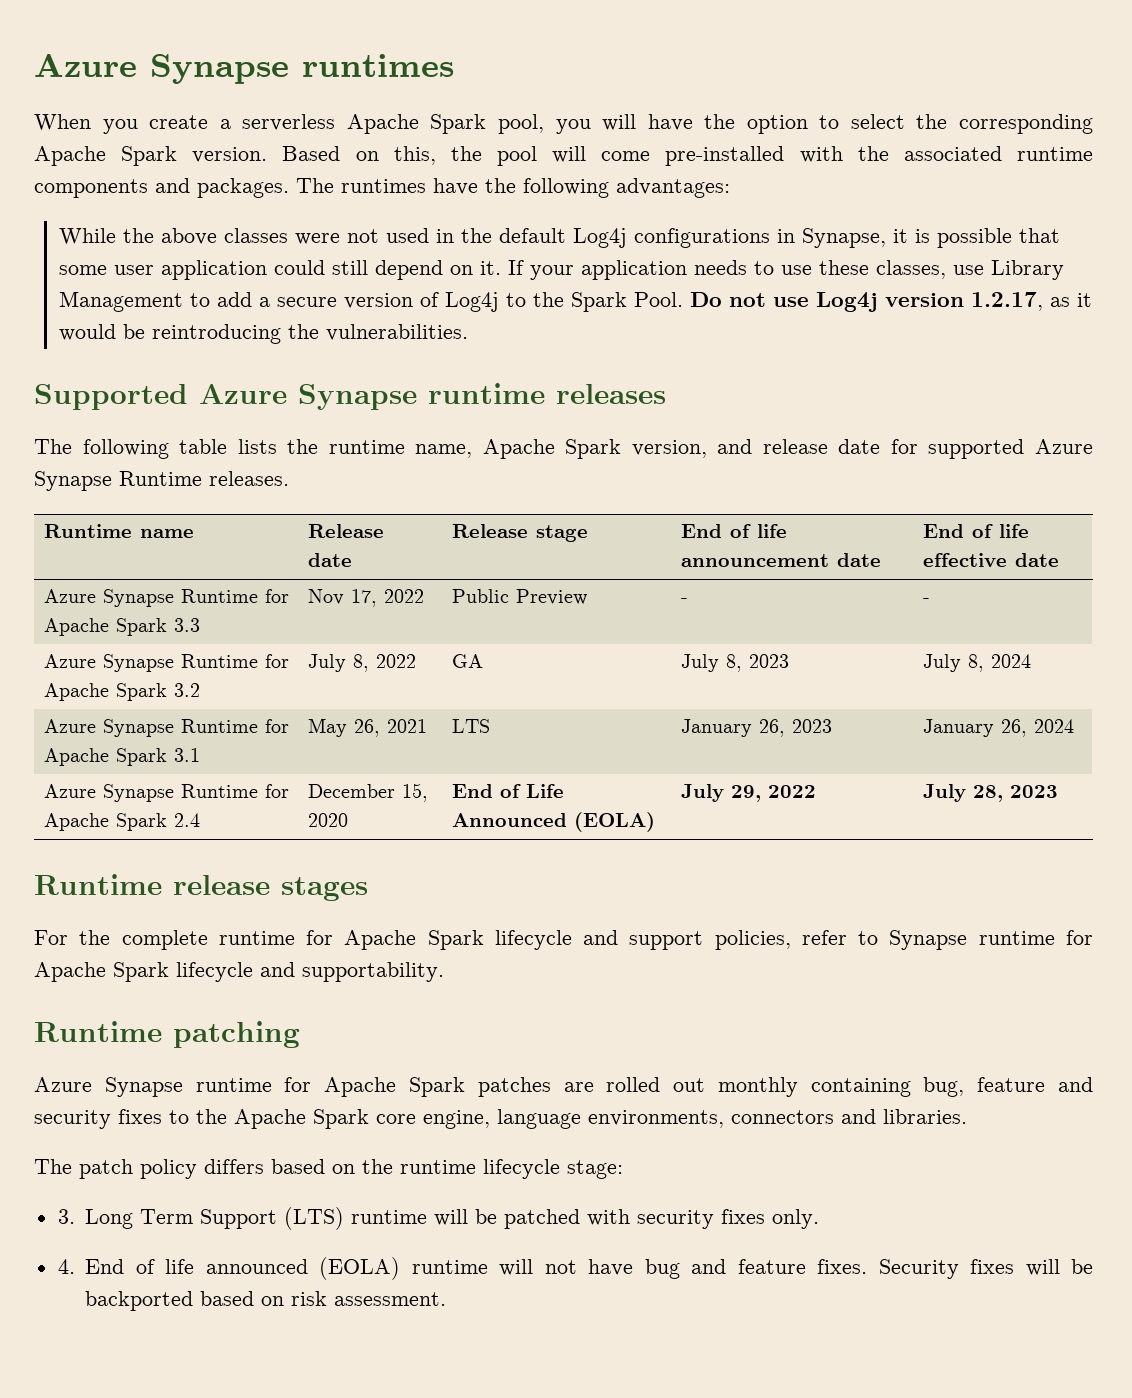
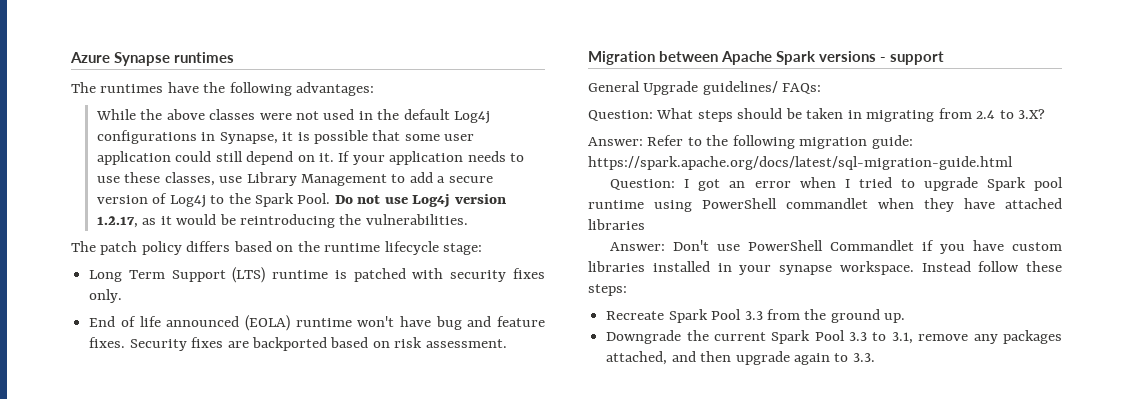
- When you create a serverless Apache Spark pool, you will have the option to select the corresponding Apache Spark version. Based on this, the pool will come pre-installed with the associated runtime components and packages.
- Supported Azure Synapse runtime releases
- The following table lists the runtime name, Apache Spark version, and release date for supported Azure Synapse Runtime releases.
- Runtime name | Release date | Release stage | End of life announcement date | End of life effective date
- Azure Synapse Runtime for Apache Spark 3.3 | Nov 17, 2022 | Public Preview | - | -
- Azure Synapse Runtime for Apache Spark 3.2 | July 8, 2022 | GA | July 8, 2023 | July 8, 2024
- Azure Synapse Runtime for Apache Spark 3.1 | May 26, 2021 | LTS | January 26, 2023 | January 26, 2024
- Azure Synapse Runtime for Apache Spark 2.4 | December 15, 2020 | End of Life Announced (EOLA) | July 29, 2022 | July 28, 2023
- Runtime release stages
- For the complete runtime for Apache Spark lifecycle and support policies, refer to Synapse runtime for Apache Spark lifecycle and supportability.
- Runtime patching
- Azure Synapse runtime for Apache Spark patches are rolled out monthly containing bug, feature and security fixes to the Apache Spark core engine, language environments, connectors and libraries.
- 3. Long Term Support (LTS) runtime will be patched with security fixes only.
+ Long Term Support (LTS) runtime is patched with security fixes only.
- 4. End of life announced (EOLA) runtime will not have bug and feature fixes.
+ End of life announced (EOLA) runtime won't have bug and feature fixes.
- Security fixes will be backported based on risk assessment.
+ Security fixes are backported based on risk assessment.
+ Migration between Apache Spark versions - support
+ General Upgrade guidelines/ FAQs:
+ Question: What steps should be taken in migrating from 2.4 to 3.X?
+ Answer: Refer to the following migration guide: https://spark.apache.org/docs/latest/sql-migration-guide.html
+ Question: I got an error when I tried to upgrade Spark pool runtime using PowerShell commandlet when they have attached libraries
+ Answer: Don't use PowerShell Commandlet if you have custom libraries installed in your synapse workspace. Instead follow these steps:
+ Recreate Spark Pool 3.3 from the ground up.
+ Downgrade the current Spark Pool 3.3 to 3.1, remove any packages attached, and then upgrade again to 3.3.

